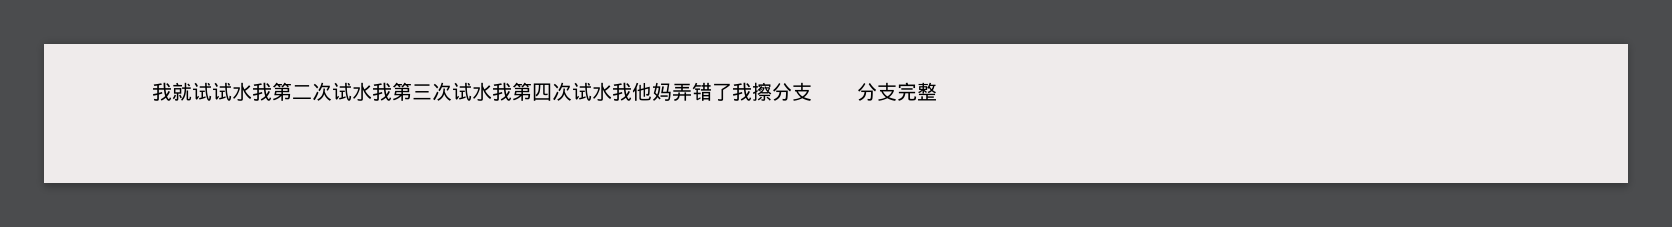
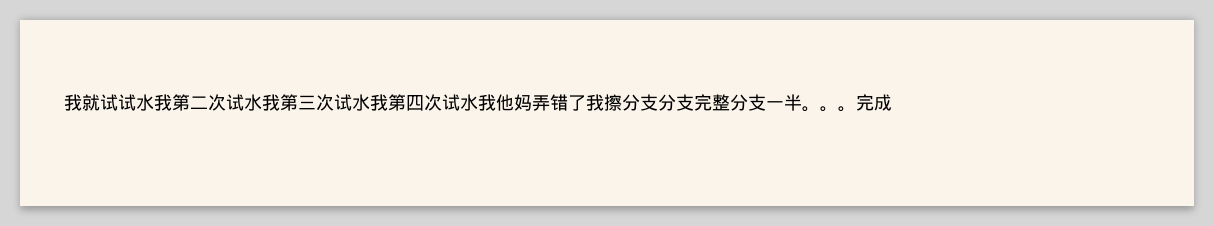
- 我就试试水我第二次试水我第三次试水我第四次试水我他妈弄错了我擦分支分支完整
+ 我就试试水我第二次试水我第三次试水我第四次试水我他妈弄错了我擦分支分支完整分支一半。。。完成

